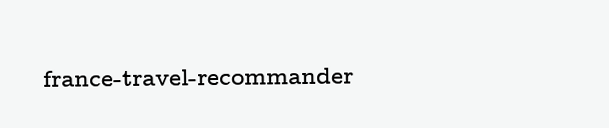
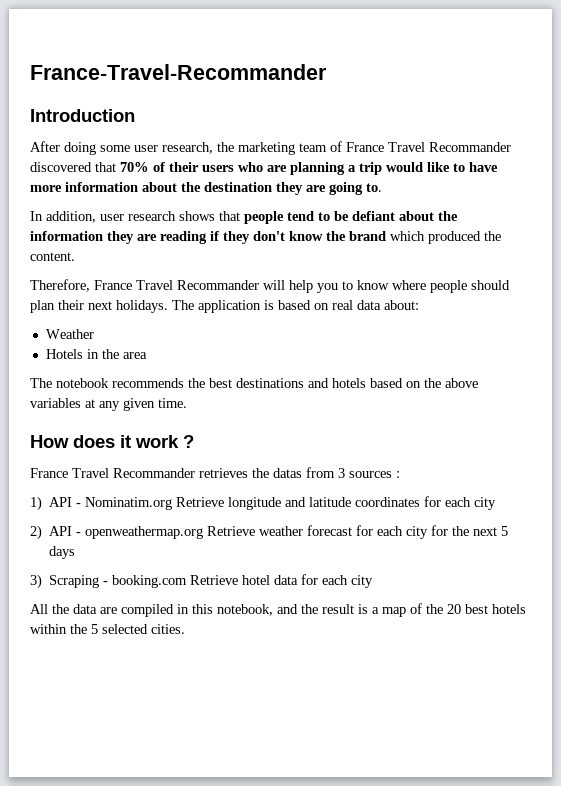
- france-travel-recommander
+ France-Travel-Recommander
+ Introduction
+ After doing some user research, the marketing team of France Travel Recommander discovered that 70% of their users who are planning a trip would like to have more information about the destination they are going to.
+ In addition, user research shows that people tend to be defiant about the information they are reading if they don't know the brand which produced the content.
+ Therefore, France Travel Recommander will help you to know where people should plan their next holidays. The application is based on real data about:
+ Weather
+ Hotels in the area
+ The notebook recommends the best destinations and hotels based on the above variables at any given time.
+ How does it work ?
+ France Travel Recommander retrieves the datas from 3 sources :
+ 1) API - Nominatim.org Retrieve longitude and latitude coordinates for each city
+ 2) API - openweathermap.org Retrieve weather forecast for each city for the next 5 days
+ 3) Scraping - booking.com Retrieve hotel data for each city
+ All the data are compiled in this notebook, and the result is a map of the 20 best hotels within the 5 selected cities.

